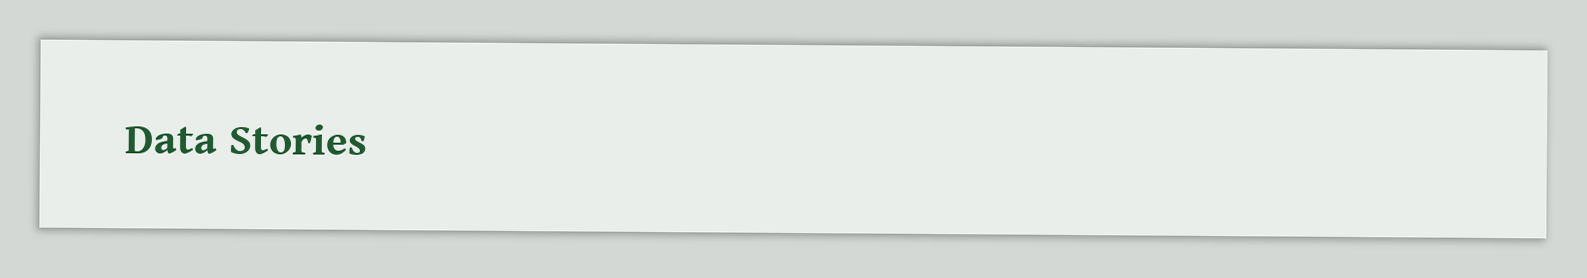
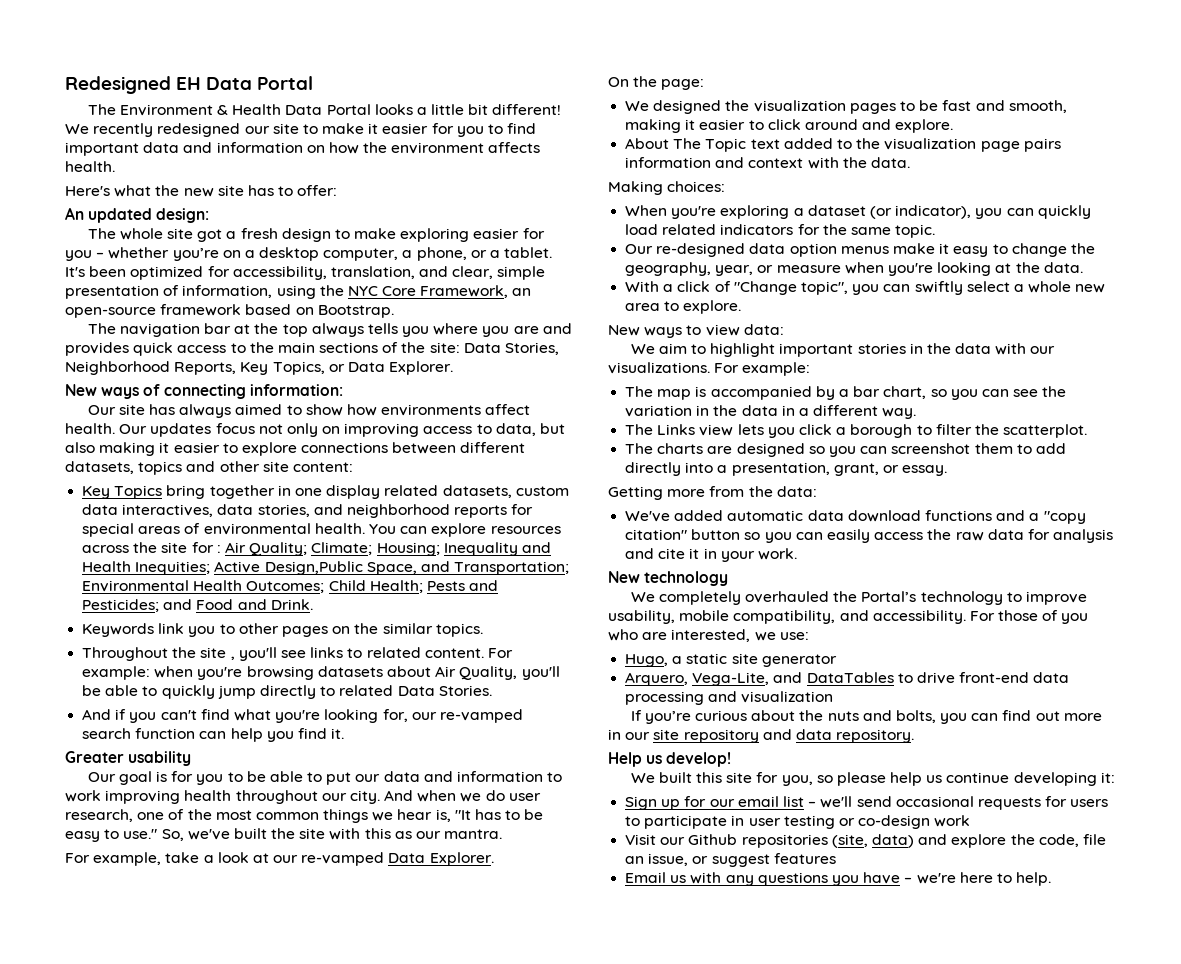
- Data Stories
+ Redesigned EH Data Portal
+ The Environment & Health Data Portal looks a little bit different! We recently redesigned our site to make it easier for you to find important data and information on how the environment affects health.
+ Here's what the new site has to offer:
+ An updated design:
+ The whole site got a fresh design to make exploring easier for you – whether you’re on a desktop computer, a phone, or a tablet. It's been optimized for accessibility, translation, and clear, simple presentation of information, using the NYC Core Framework, an open-source framework based on Bootstrap.
+ The navigation bar at the top always tells you where you are and provides quick access to the main sections of the site: Data Stories, Neighborhood Reports, Key Topics, or Data Explorer.
+ New ways of connecting information:
+ Our site has always aimed to show how environments affect health. Our updates focus not only on improving access to data, but also making it easier to explore connections between different datasets, topics and other site content:
+ Key Topics bring together in one display related datasets, custom data interactives, data stories, and neighborhood reports for special areas of environmental health. You can explore resources across the site for : Air Quality; Climate; Housing; Inequality and Health Inequities; Active Design,Public Space, and Transportation; Environmental Health Outcomes; Child Health; Pests and Pesticides; and Food and Drink.
+ Keywords link you to other pages on the similar topics.
+ Throughout the site , you'll see links to related content. For example: when you're browsing datasets about Air Quality, you'll be able to quickly jump directly to related Data Stories.
+ And if you can't find what you're looking for, our re-vamped search function can help you find it.
+ Greater usability
+ Our goal is for you to be able to put our data and information to work improving health throughout our city. And when we do user research, one of the most common things we hear is, "It has to be easy to use." So, we've built the site with this as our mantra.
+ For example, take a look at our re-vamped Data Explorer.
+ On the page:
+ We designed the visualization pages to be fast and smooth, making it easier to click around and explore.
+ About The Topic text added to the visualization page pairs information and context with the data.
+ Making choices:
+ When you're exploring a dataset (or indicator), you can quickly load related indicators for the same topic.
+ Our re-designed data option menus make it easy to change the geography, year, or measure when you're looking at the data.
+ With a click of "Change topic", you can swiftly select a whole new area to explore.
+ New ways to view data:
+ We aim to highlight important stories in the data with our visualizations. For example:
+ The map is accompanied by a bar chart, so you can see the variation in the data in a different way.
+ The Links view lets you click a borough to filter the scatterplot.
+ The charts are designed so you can screenshot them to add directly into a presentation, grant, or essay.
+ Getting more from the data:
+ We've added automatic data download functions and a "copy citation" button so you can easily access the raw data for analysis and cite it in your work.
+ New technology
+ We completely overhauled the Portal’s technology to improve usability, mobile compatibility, and accessibility. For those of you who are interested, we use:
+ Hugo, a static site generator
+ Arquero, Vega-Lite, and DataTables to drive front-end data processing and visualization
+ If you’re curious about the nuts and bolts, you can find out more in our site repository and data repository.
+ Help us develop!
+ We built this site for you, so please help us continue developing it:
+ Sign up for our email list – we'll send occasional requests for users to participate in user testing or co-design work
+ Visit our Github repositories (site, data) and explore the code, file an issue, or suggest features
+ Email us with any questions you have – we're here to help.

